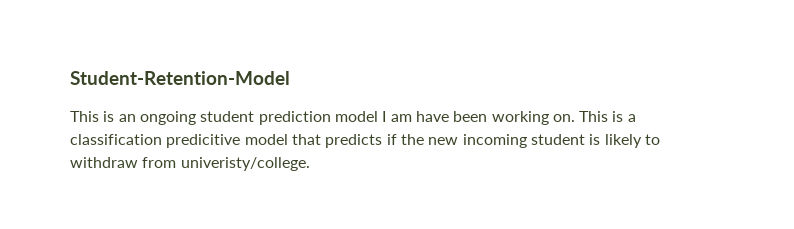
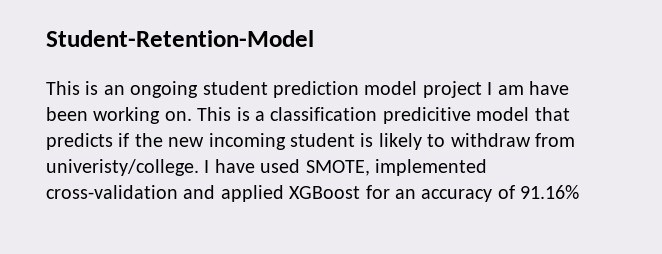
- This is an ongoing student prediction model I am have been working on.
+ This is an ongoing student prediction model project I am have been working on.
+ I have used SMOTE, implemented cross-validation and applied XGBoost for an accuracy of 91.16%

